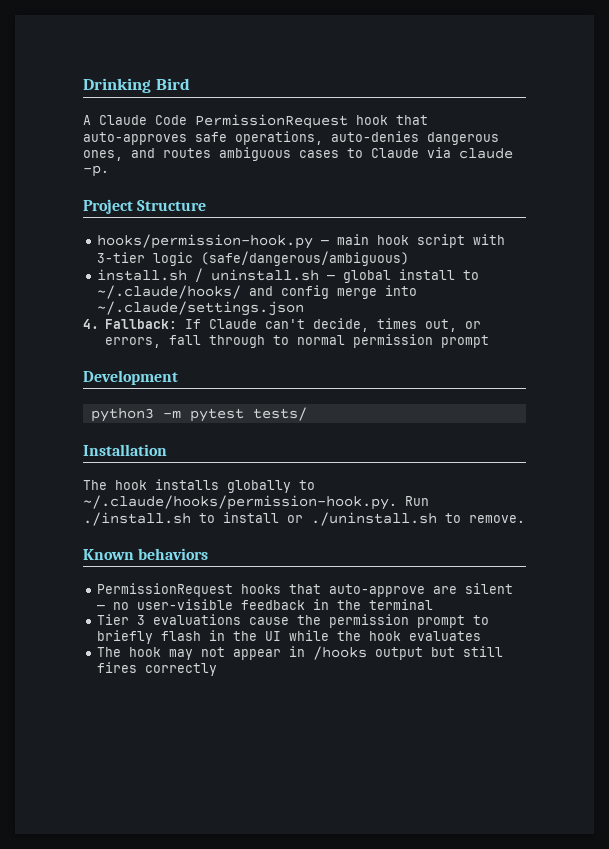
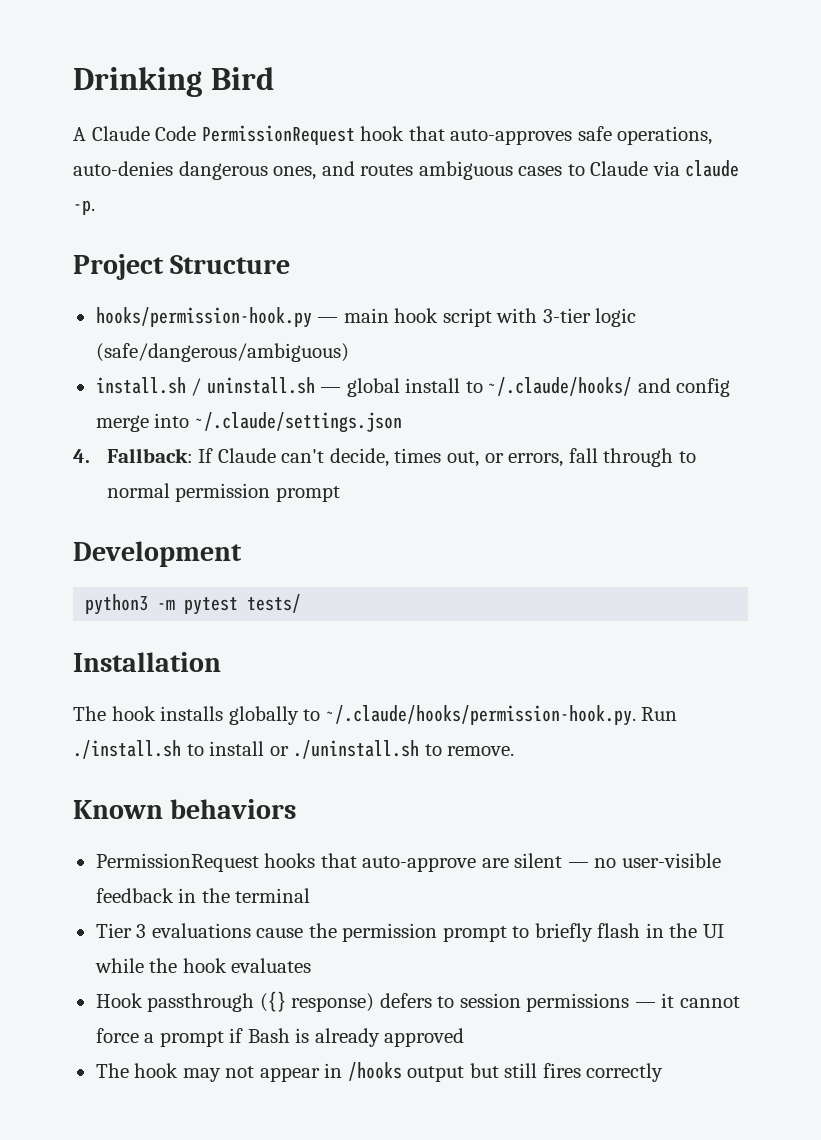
+ Hook passthrough ({} response) defers to session permissions — it cannot force a prompt if Bash is already approved

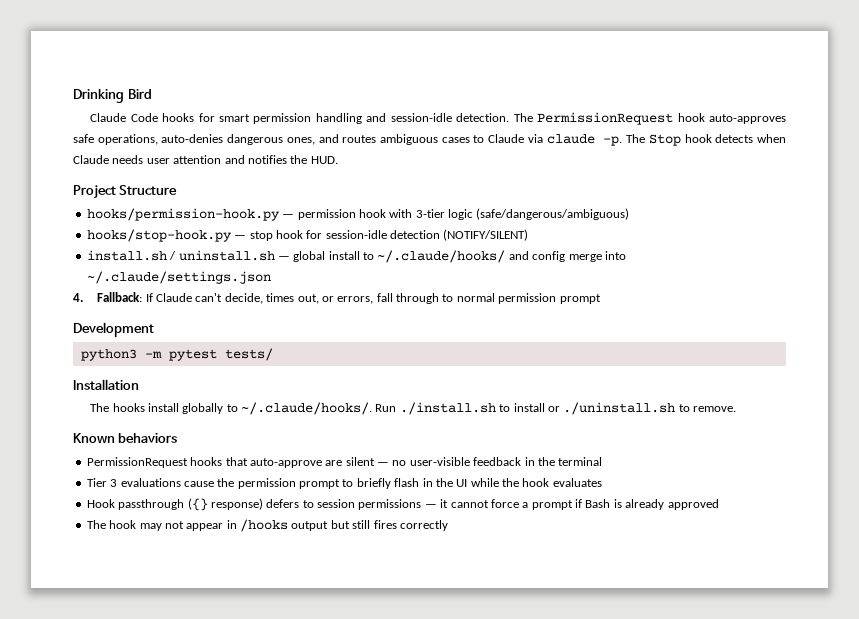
- A Claude Code PermissionRequest hook that auto-approves safe operations, auto-denies dangerous ones, and routes ambiguous cases to Claude via claude -p.
+ Claude Code hooks for smart permission handling and session-idle detection. The PermissionRequest hook auto-approves safe operations, auto-denies dangerous ones, and routes ambiguous cases to Claude via claude -p. The Stop hook detects when Claude needs user attention and notifies the HUD.
- hooks/permission-hook.py — main hook script with 3-tier logic (safe/dangerous/ambiguous)
+ hooks/permission-hook.py — permission hook with 3-tier logic (safe/dangerous/ambiguous)
+ hooks/stop-hook.py — stop hook for session-idle detection (NOTIFY/SILENT)
- The hook installs globally to ~/.claude/hooks/permission-hook.py. Run ./install.sh to install or ./uninstall.sh to remove.
+ The hooks install globally to ~/.claude/hooks/. Run ./install.sh to install or ./uninstall.sh to remove.

